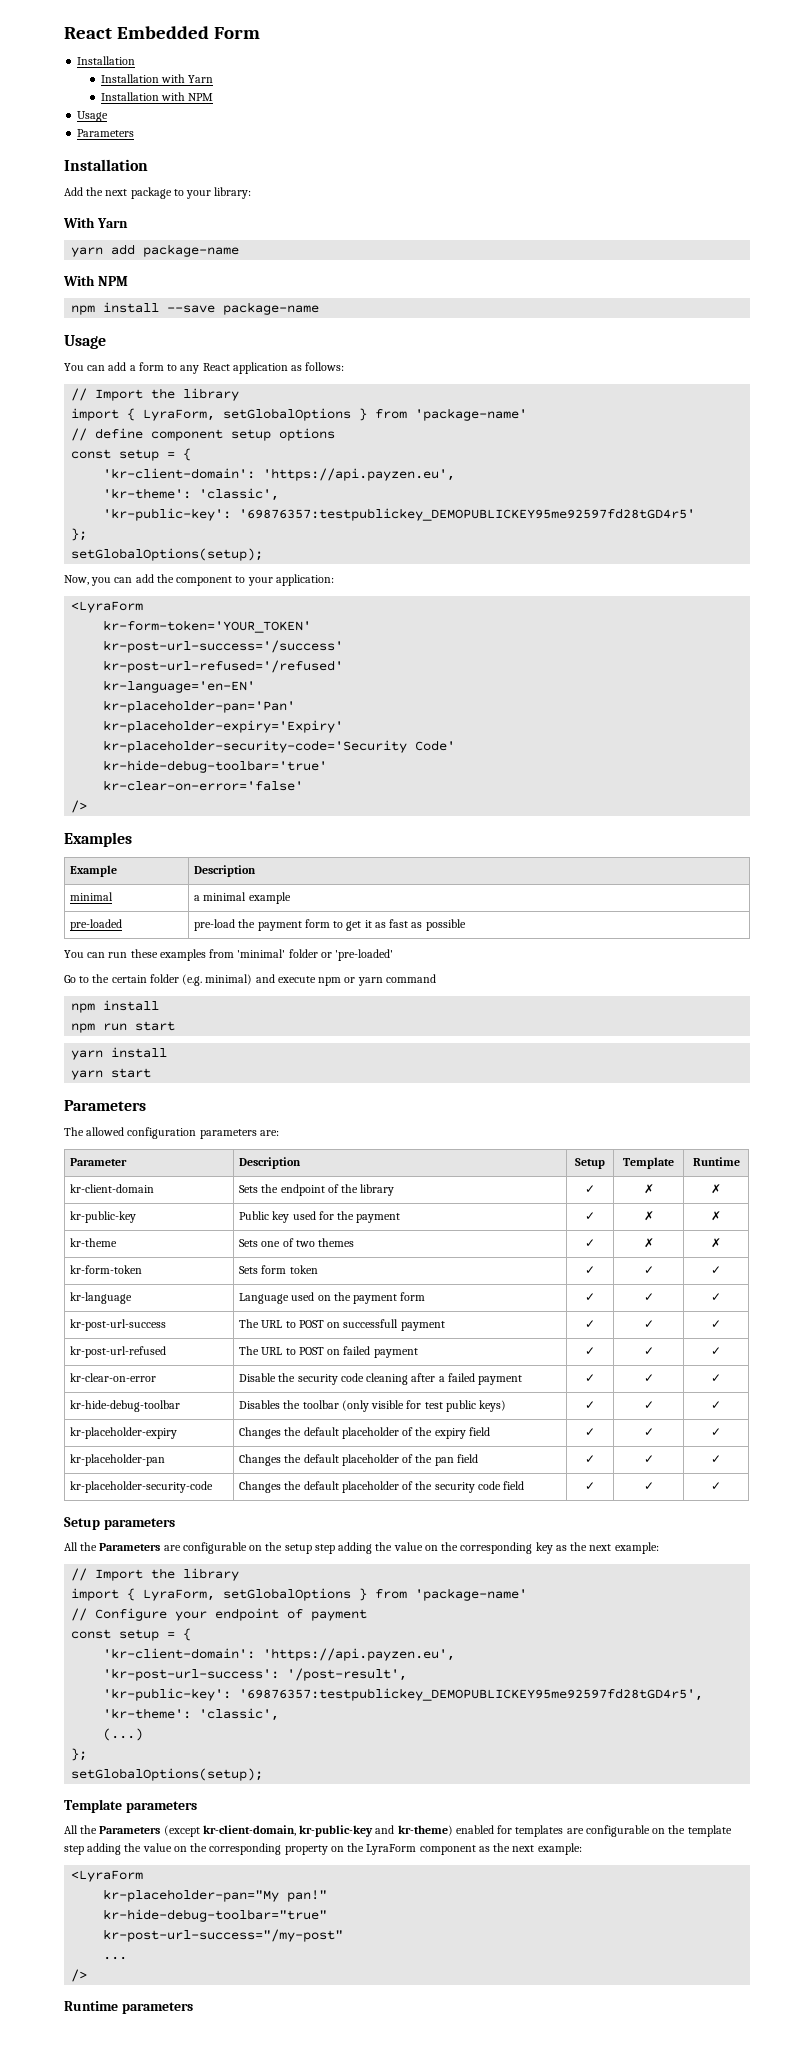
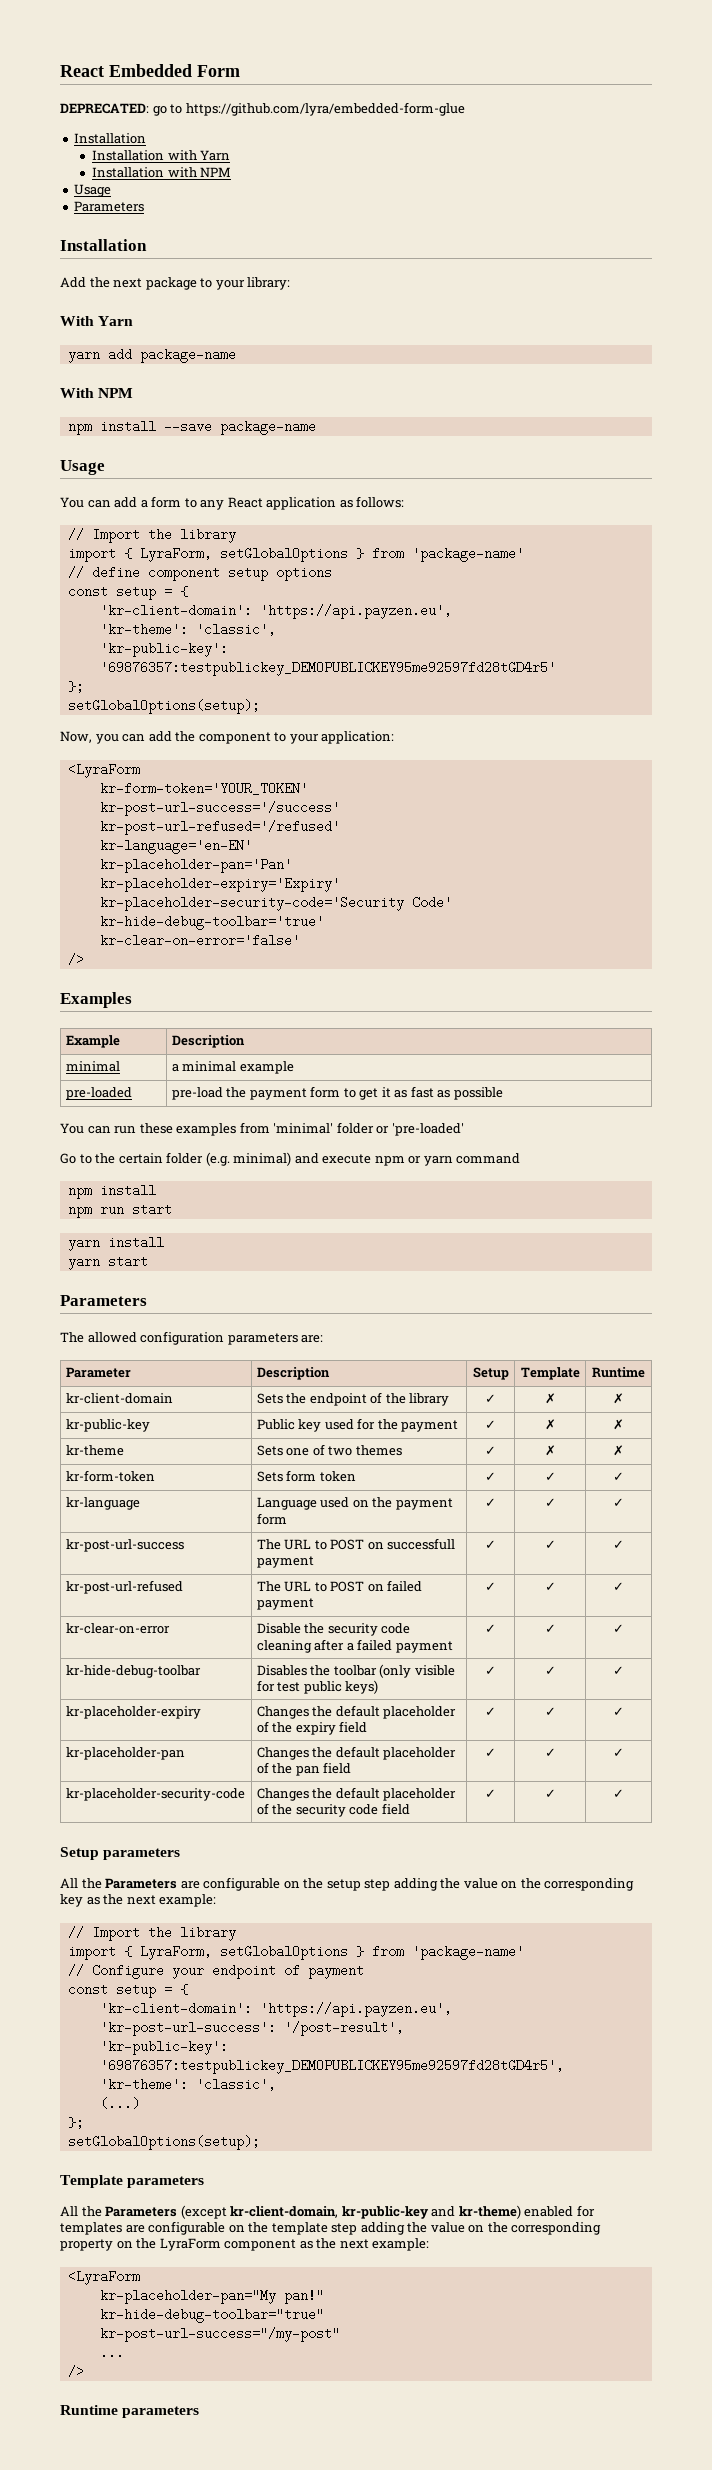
+ DEPRECATED: go to https://github.com/lyra/embedded-form-glue

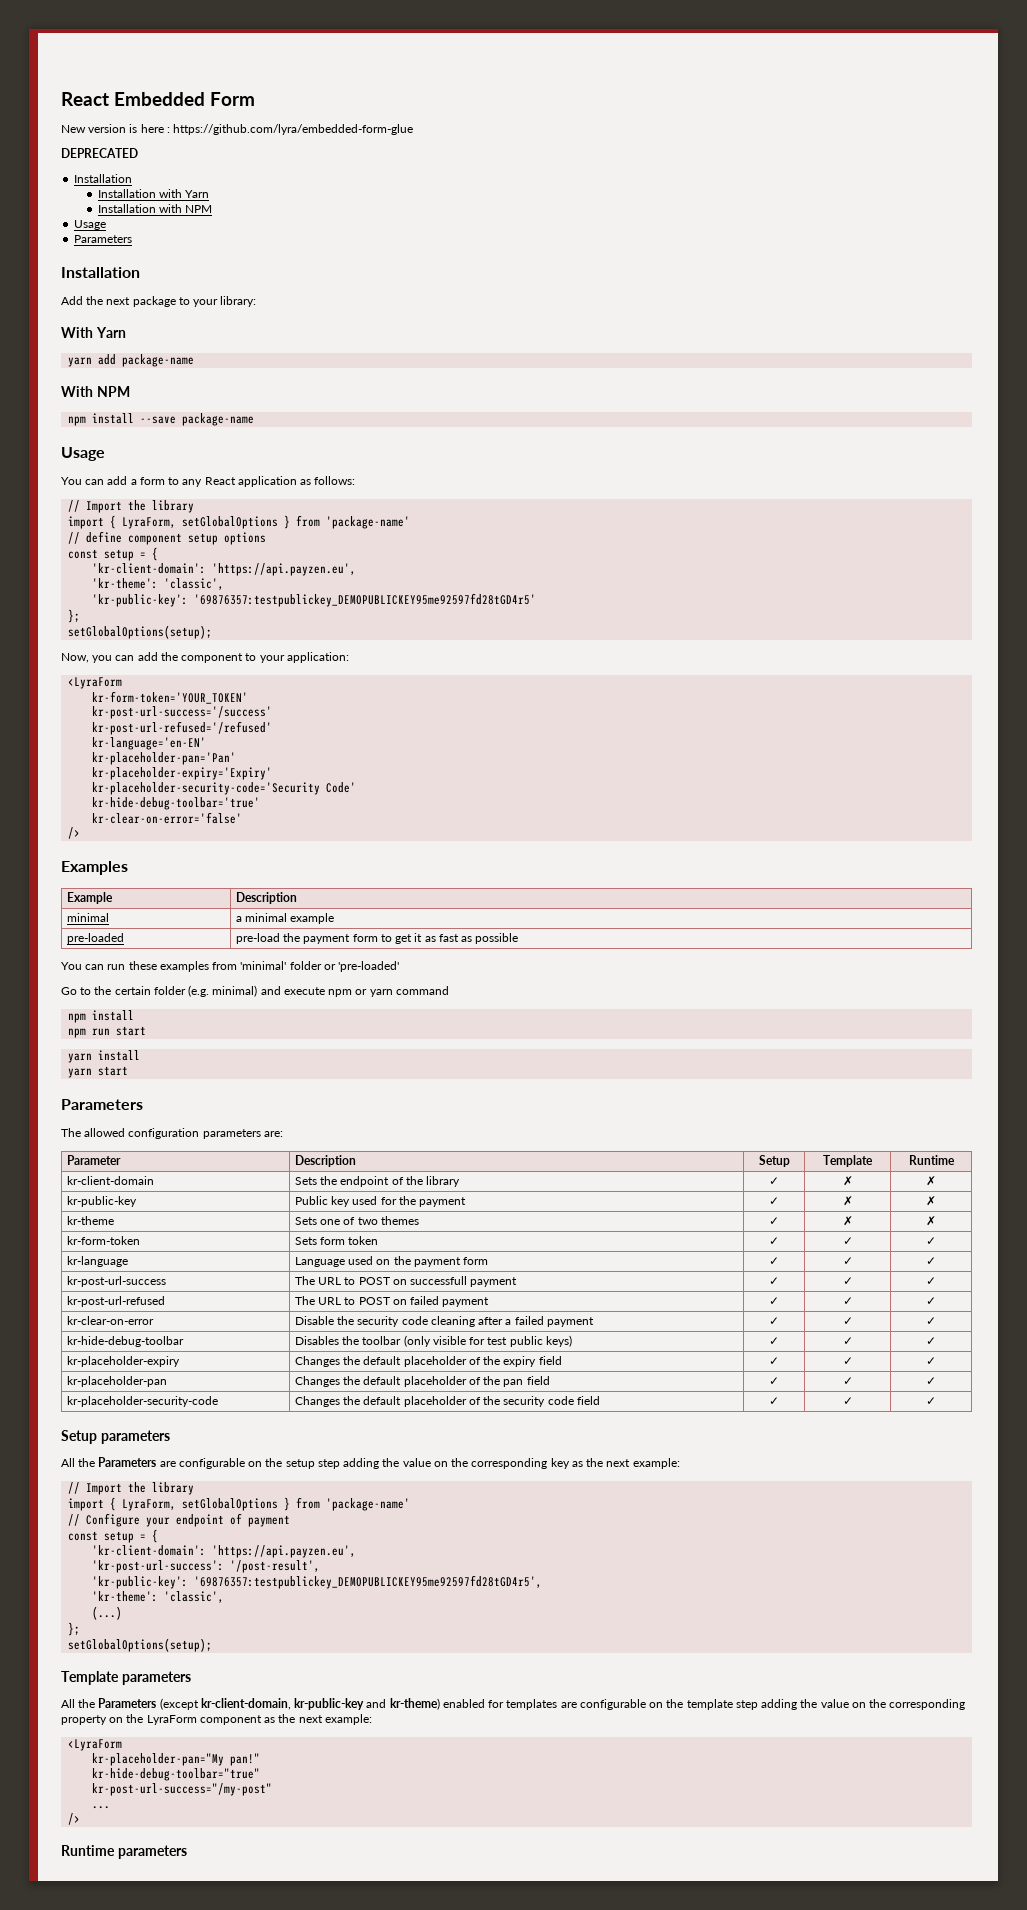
- DEPRECATED: go to https://github.com/lyra/embedded-form-glue
+ New version is here : https://github.com/lyra/embedded-form-glue
+ DEPRECATED

